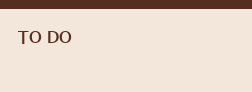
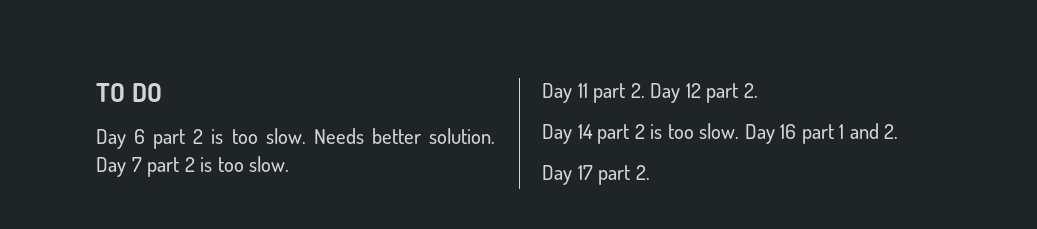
+ Day 6 part 2 is too slow. Needs better solution. Day 7 part 2 is too slow.
+ Day 11 part 2. Day 12 part 2.
+ Day 14 part 2 is too slow. Day 16 part 1 and 2.
+ Day 17 part 2.

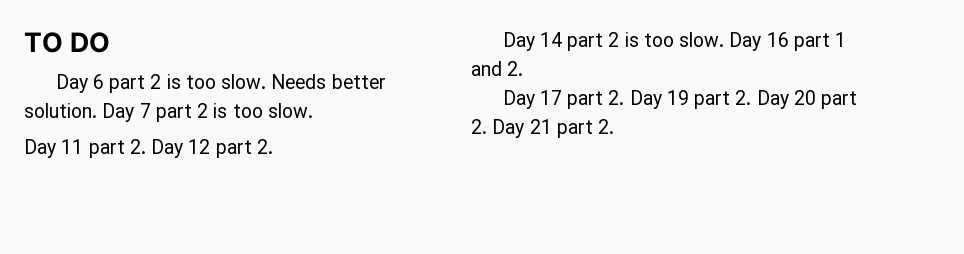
- Day 17 part 2.
+ Day 17 part 2. Day 19 part 2. Day 20 part 2. Day 21 part 2.

